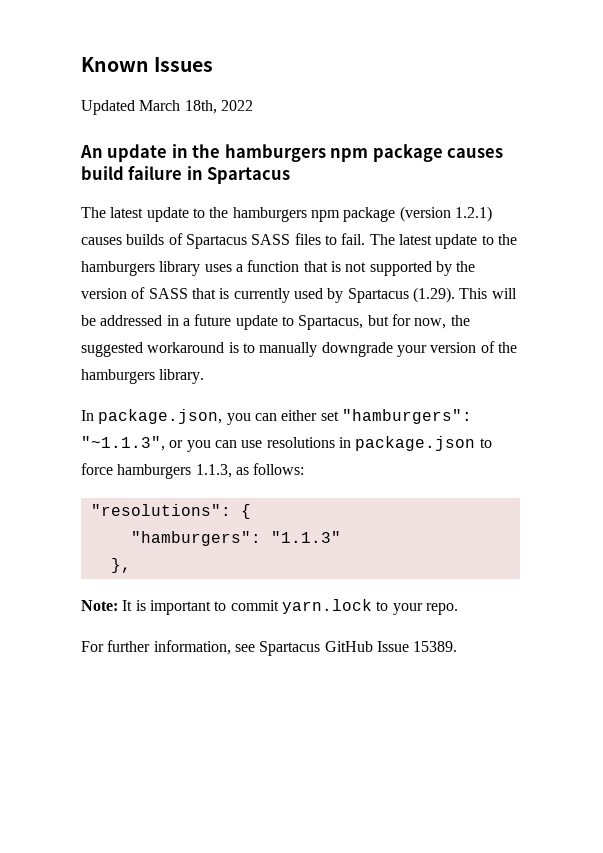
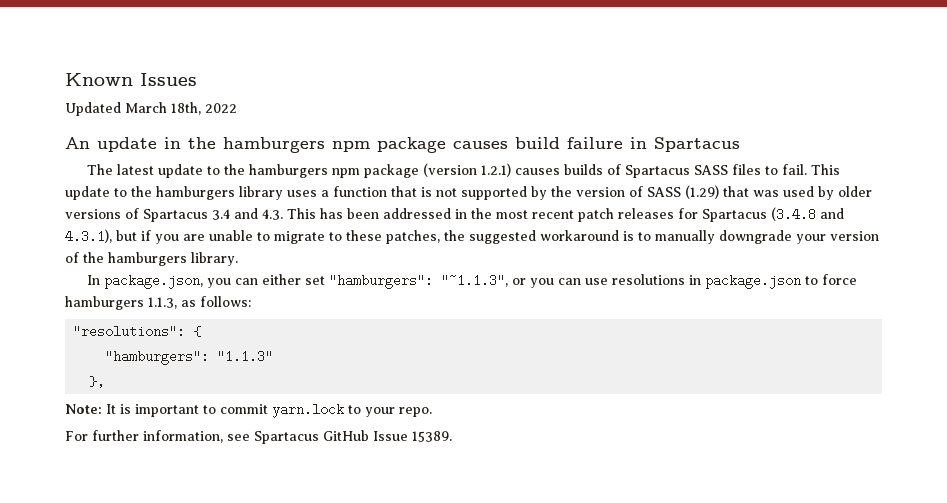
- The latest update to the hamburgers library uses a function that is not supported by the version of SASS that is currently used by Spartacus (1.29). This will be addressed in a future update to Spartacus, but for now, the suggested workaround is to manually downgrade your version of the hamburgers library.
+ This update to the hamburgers library uses a function that is not supported by the version of SASS (1.29) that was used by older versions of Spartacus 3.4 and 4.3. This has been addressed in the most recent patch releases for Spartacus (3.4.8 and 4.3.1), but if you are unable to migrate to these patches, the suggested workaround is to manually downgrade your version of the hamburgers library.

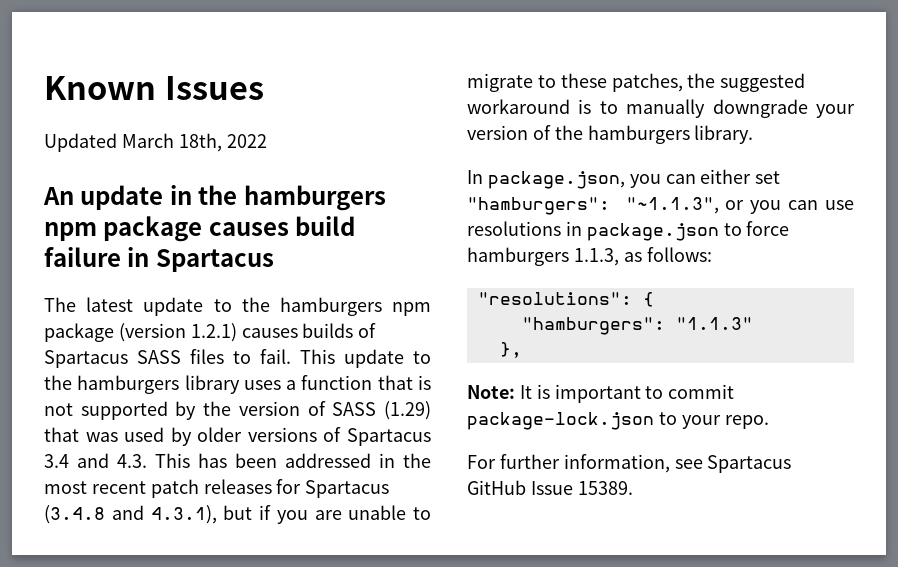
- Note: It is important to commit yarn.lock to your repo.
+ Note: It is important to commit package-lock.json to your repo.

